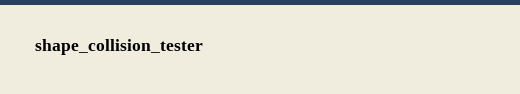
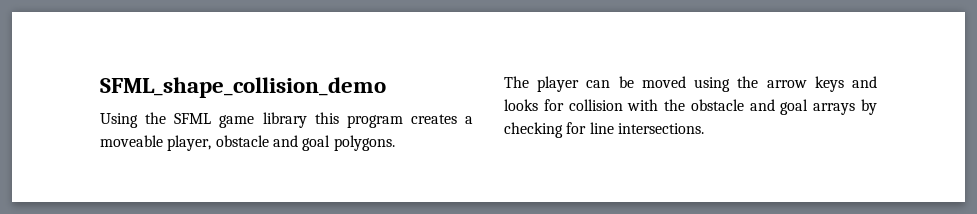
- shape_collision_tester
+ SFML_shape_collision_demo
+ Using the SFML game library this program creates a moveable player, obstacle and goal polygons.
+ The player can be moved using the arrow keys and looks for collision with the obstacle and goal arrays by checking for line intersections.

